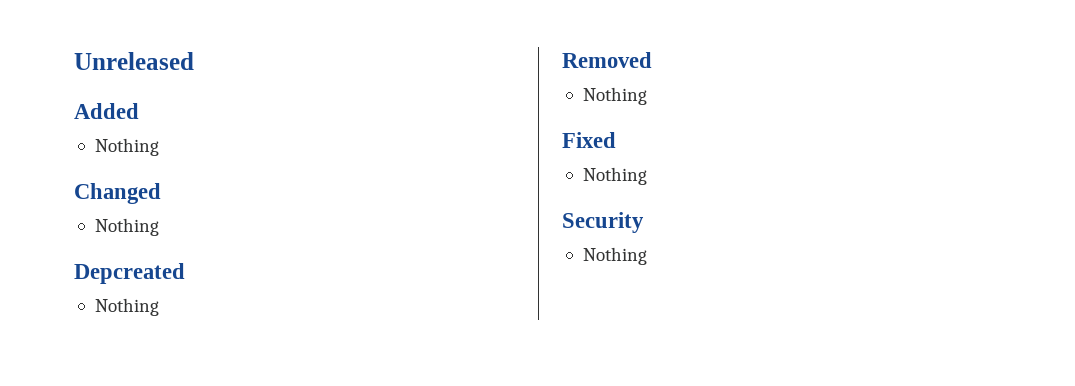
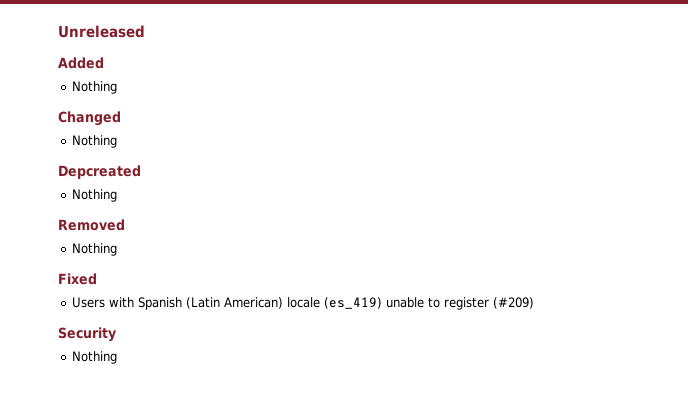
  Fixed
- Nothing
+ Users with Spanish (Latin American) locale (es_419) unable to register (#209)

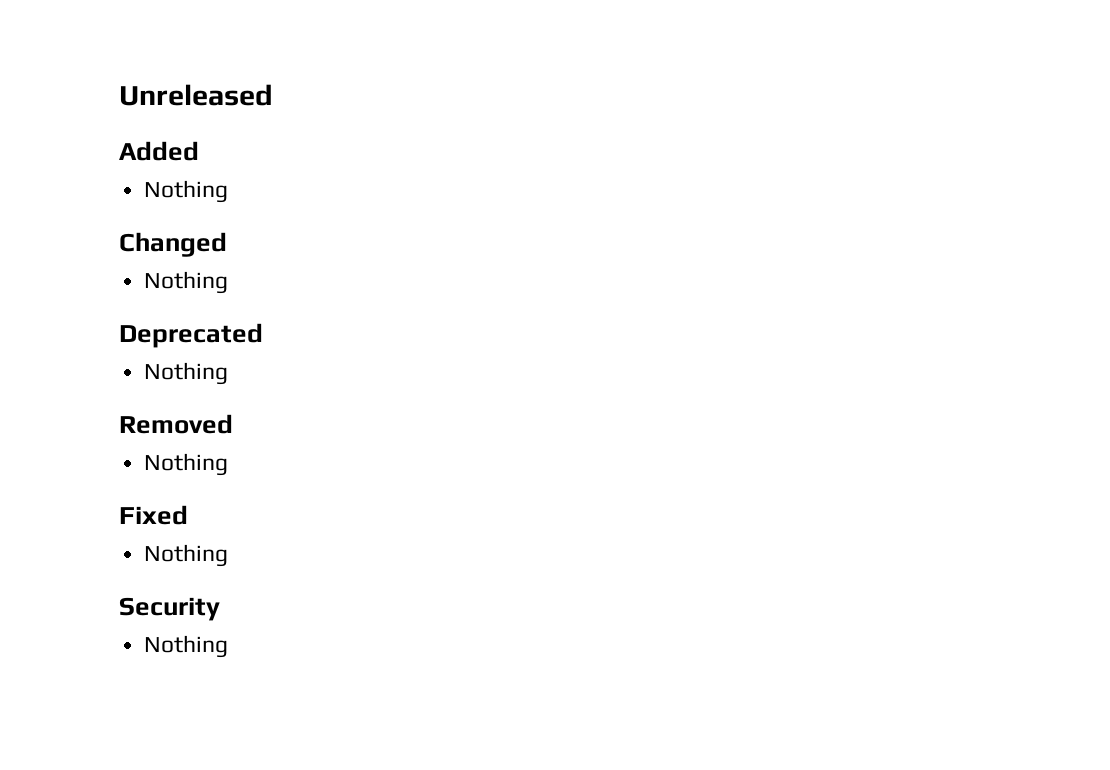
- Depcreated
+ Deprecated
  Fixed
- Users with Spanish (Latin American) locale (es_419) unable to register (#209)
+ Nothing

